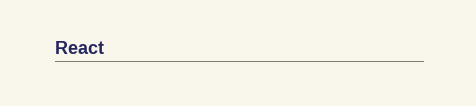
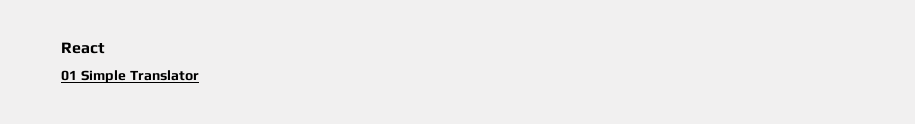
+ 01 Simple Translator

